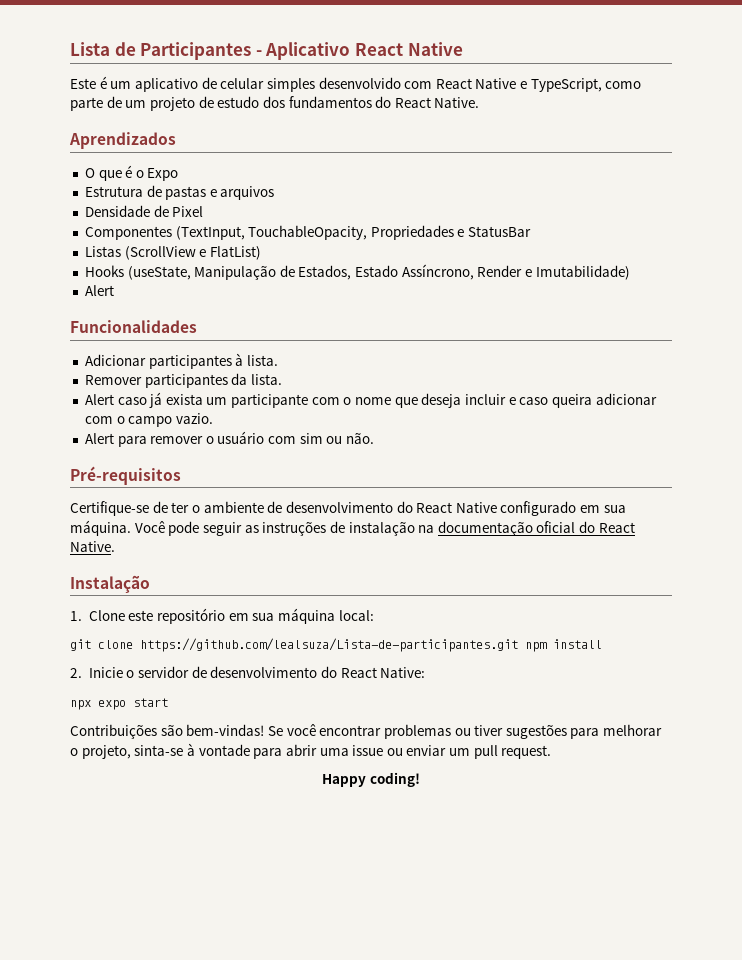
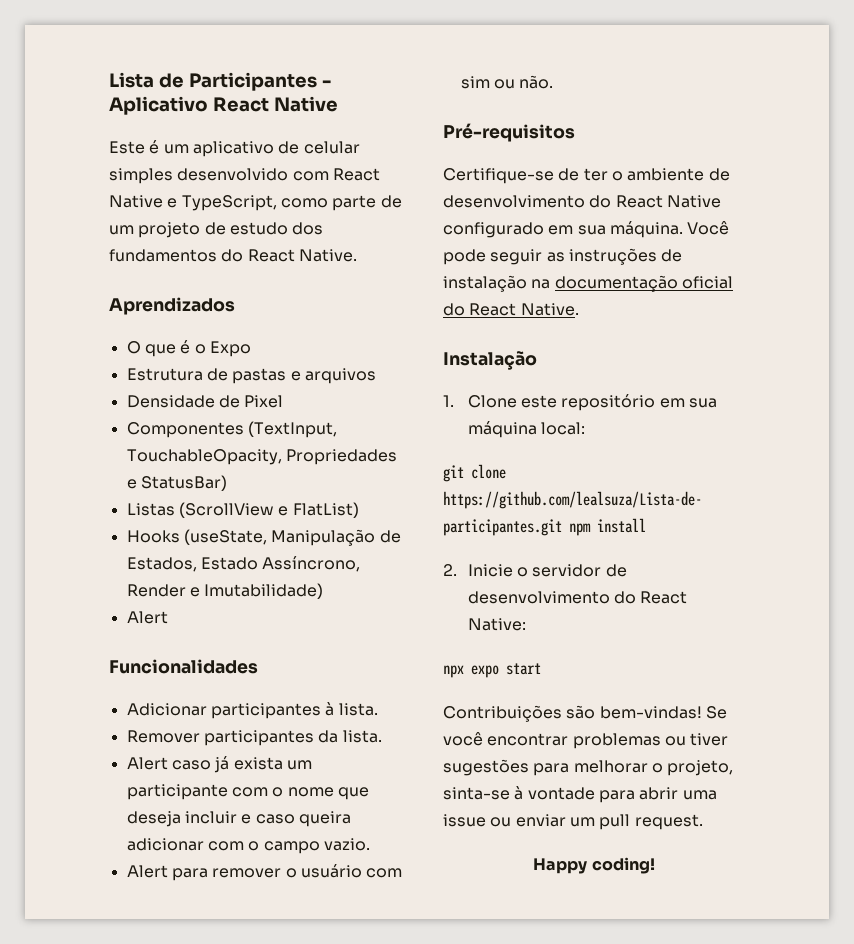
- Componentes (TextInput, TouchableOpacity, Propriedades e StatusBar
+ Componentes (TextInput, TouchableOpacity, Propriedades e StatusBar)

